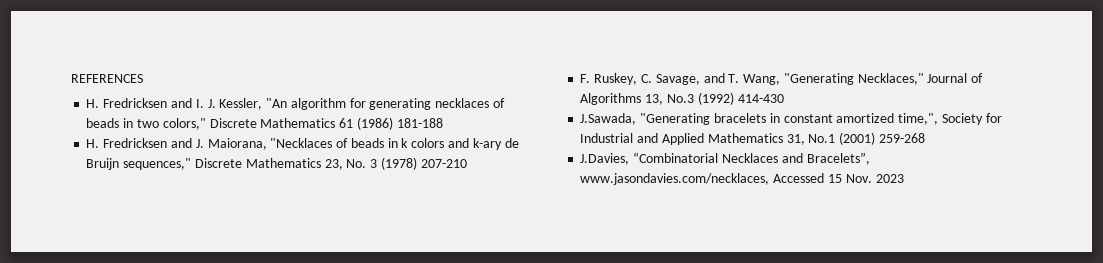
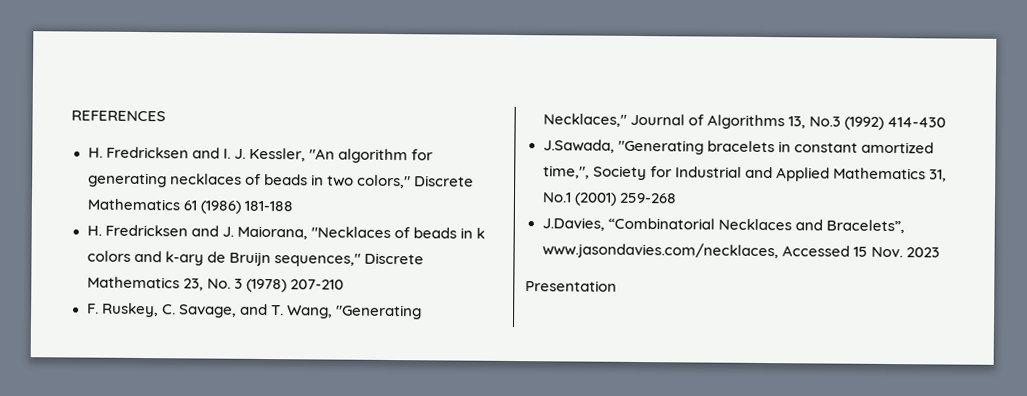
+ Presentation

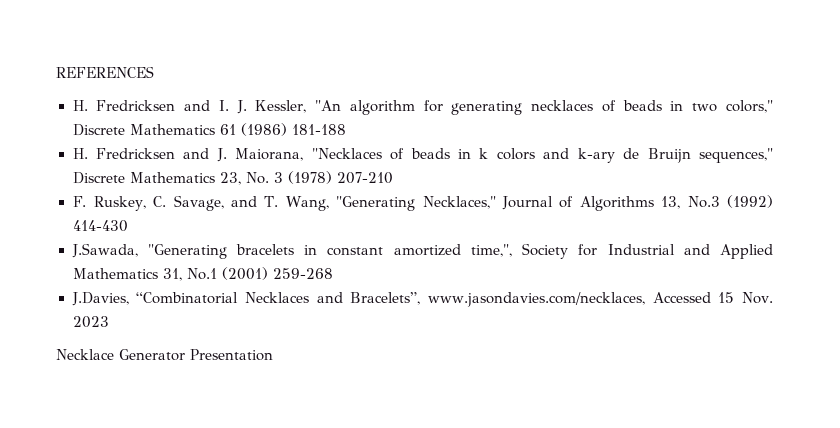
- Presentation
+ Necklace Generator Presentation

